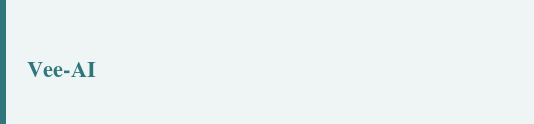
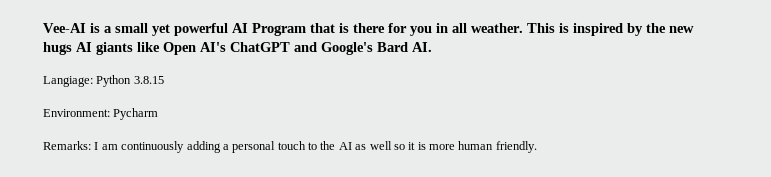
- Vee-AI
+ Vee-AI is a small yet powerful AI Program that is there for you in all weather. This is inspired by the new hugs AI giants like Open AI's ChatGPT and Google's Bard AI.
+ Langiage: Python 3.8.15
+ Environment: Pycharm
+ Remarks: I am continuously adding a personal touch to the AI as well so it is more human friendly.

